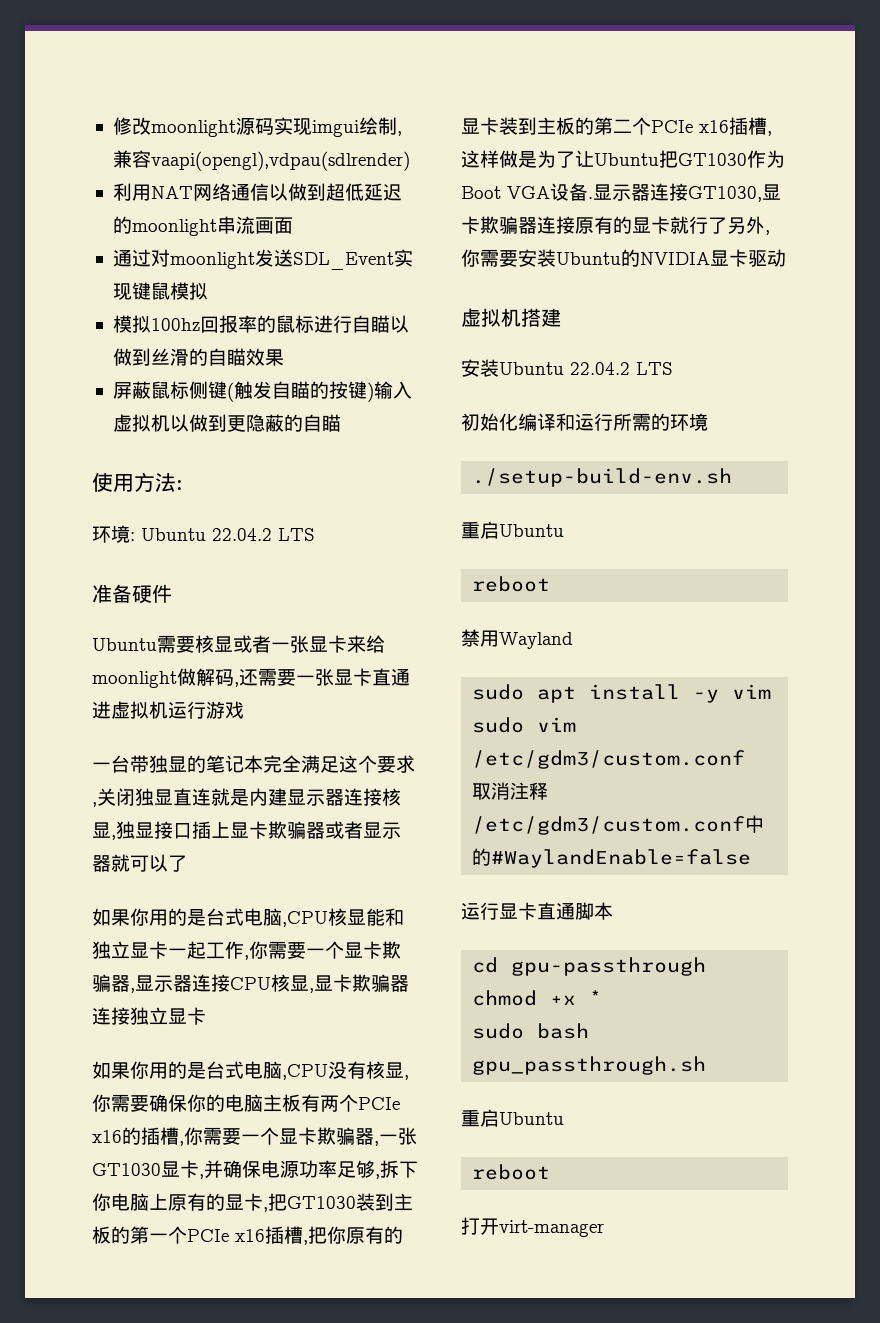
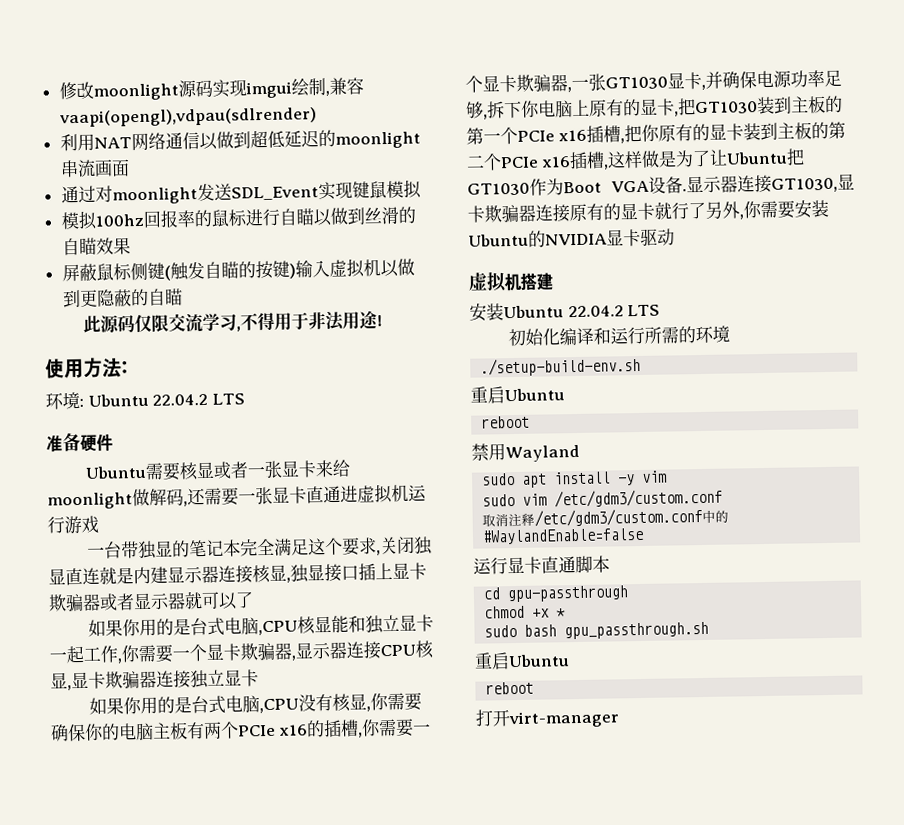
+ 此源码仅限交流学习,不得用于非法用途!

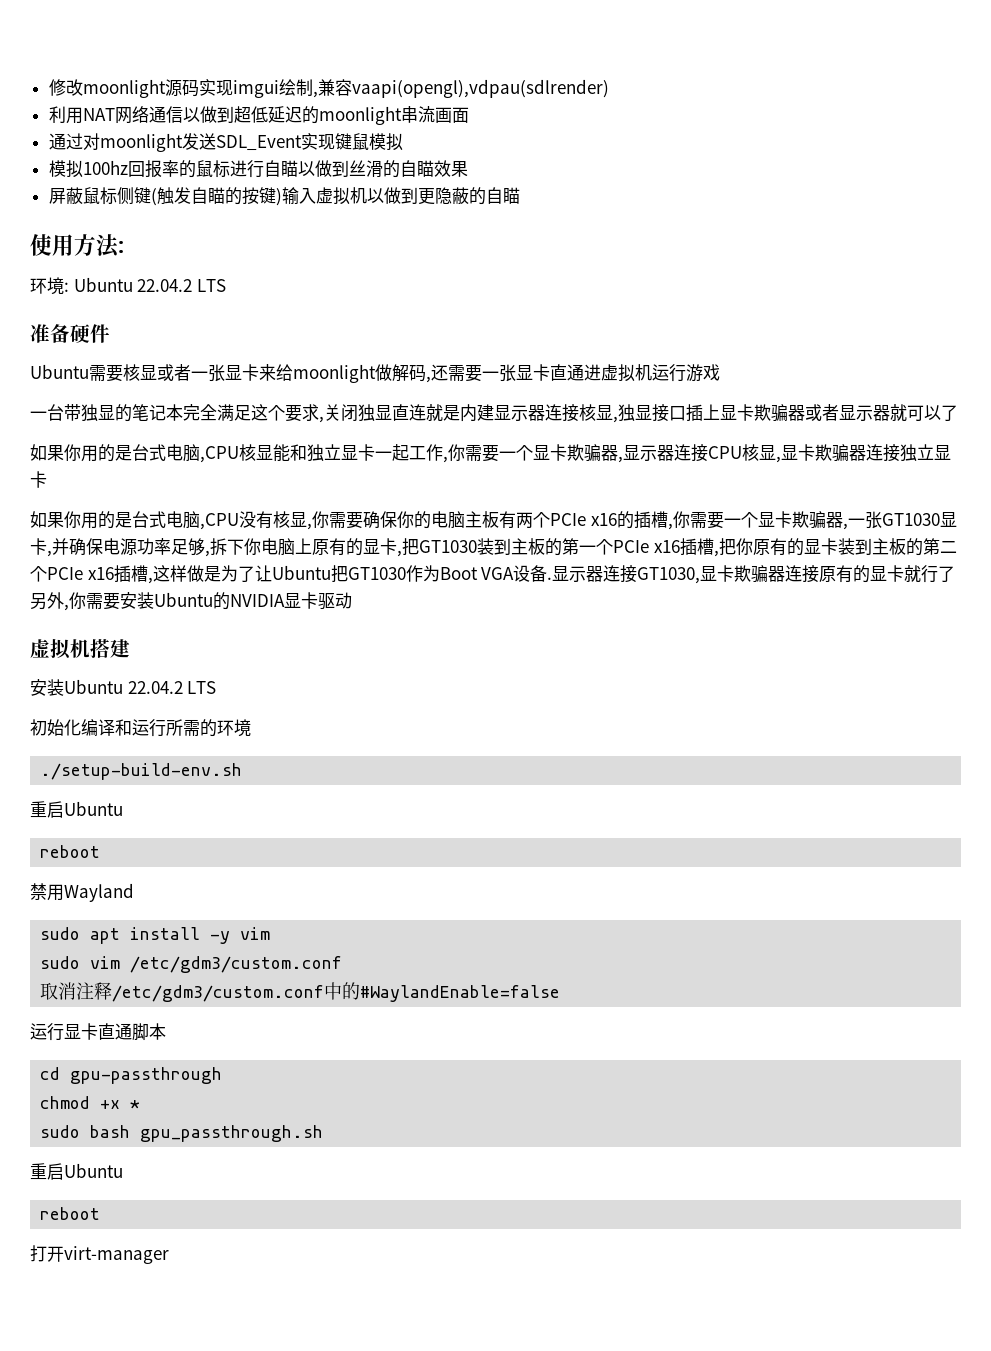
- 此源码仅限交流学习,不得用于非法用途!

